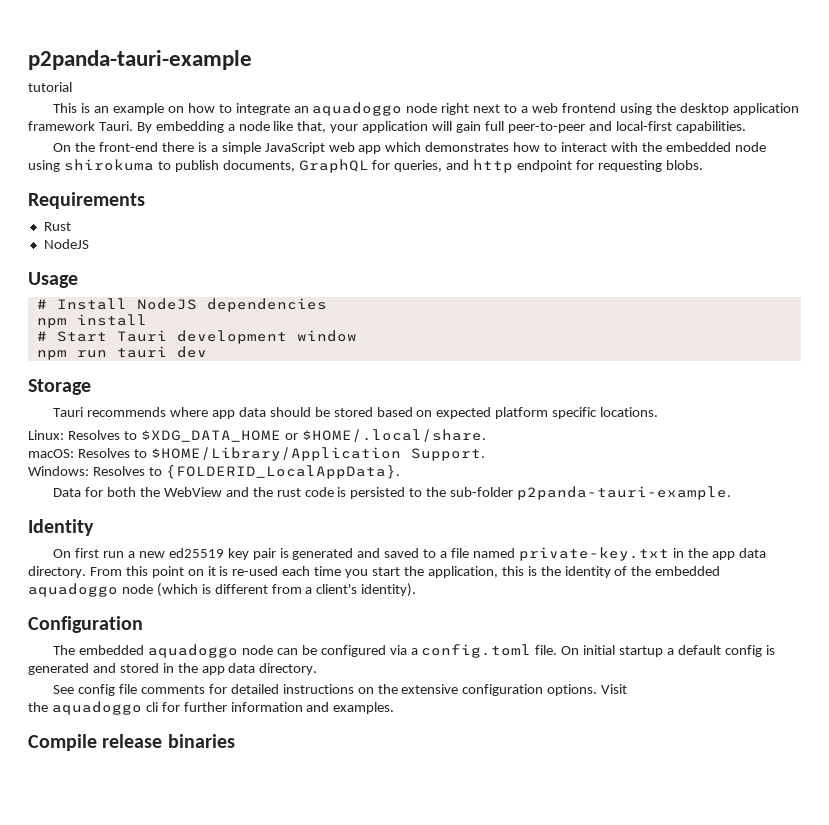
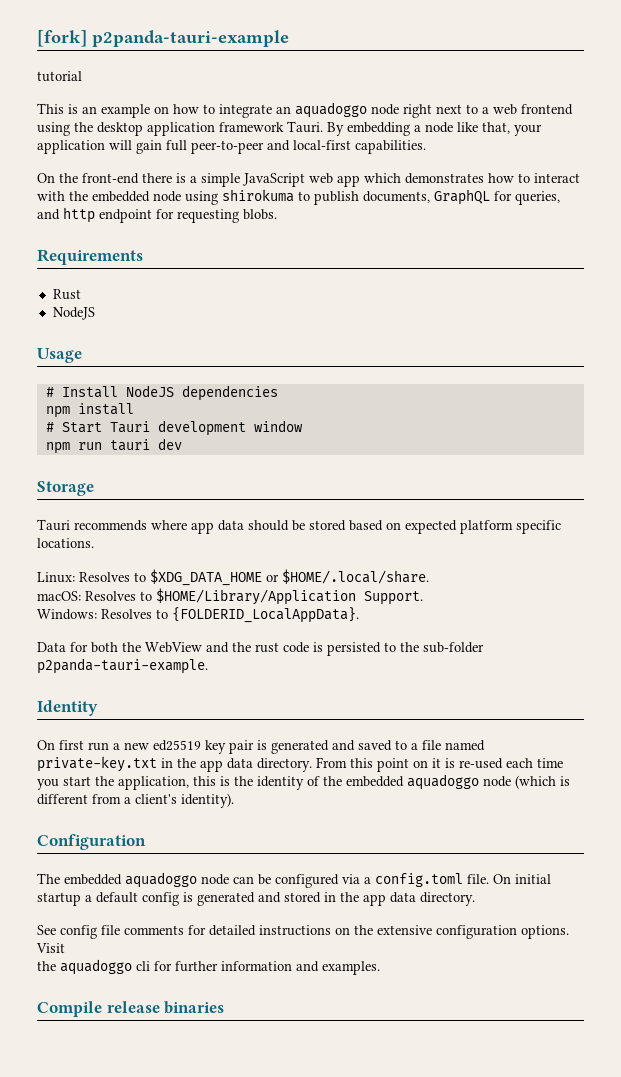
- p2panda-tauri-example
+ [fork] p2panda-tauri-example

